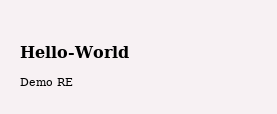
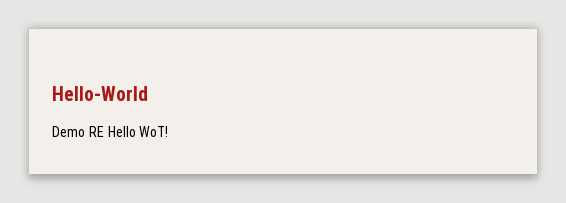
- Demo RE
+ Demo RE Hello WoT!

